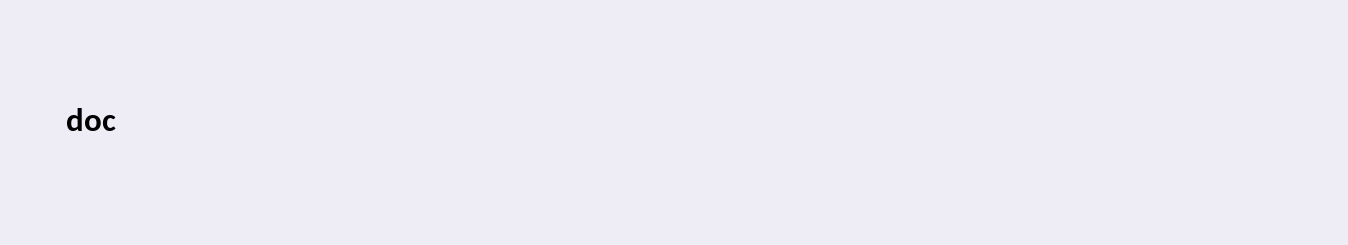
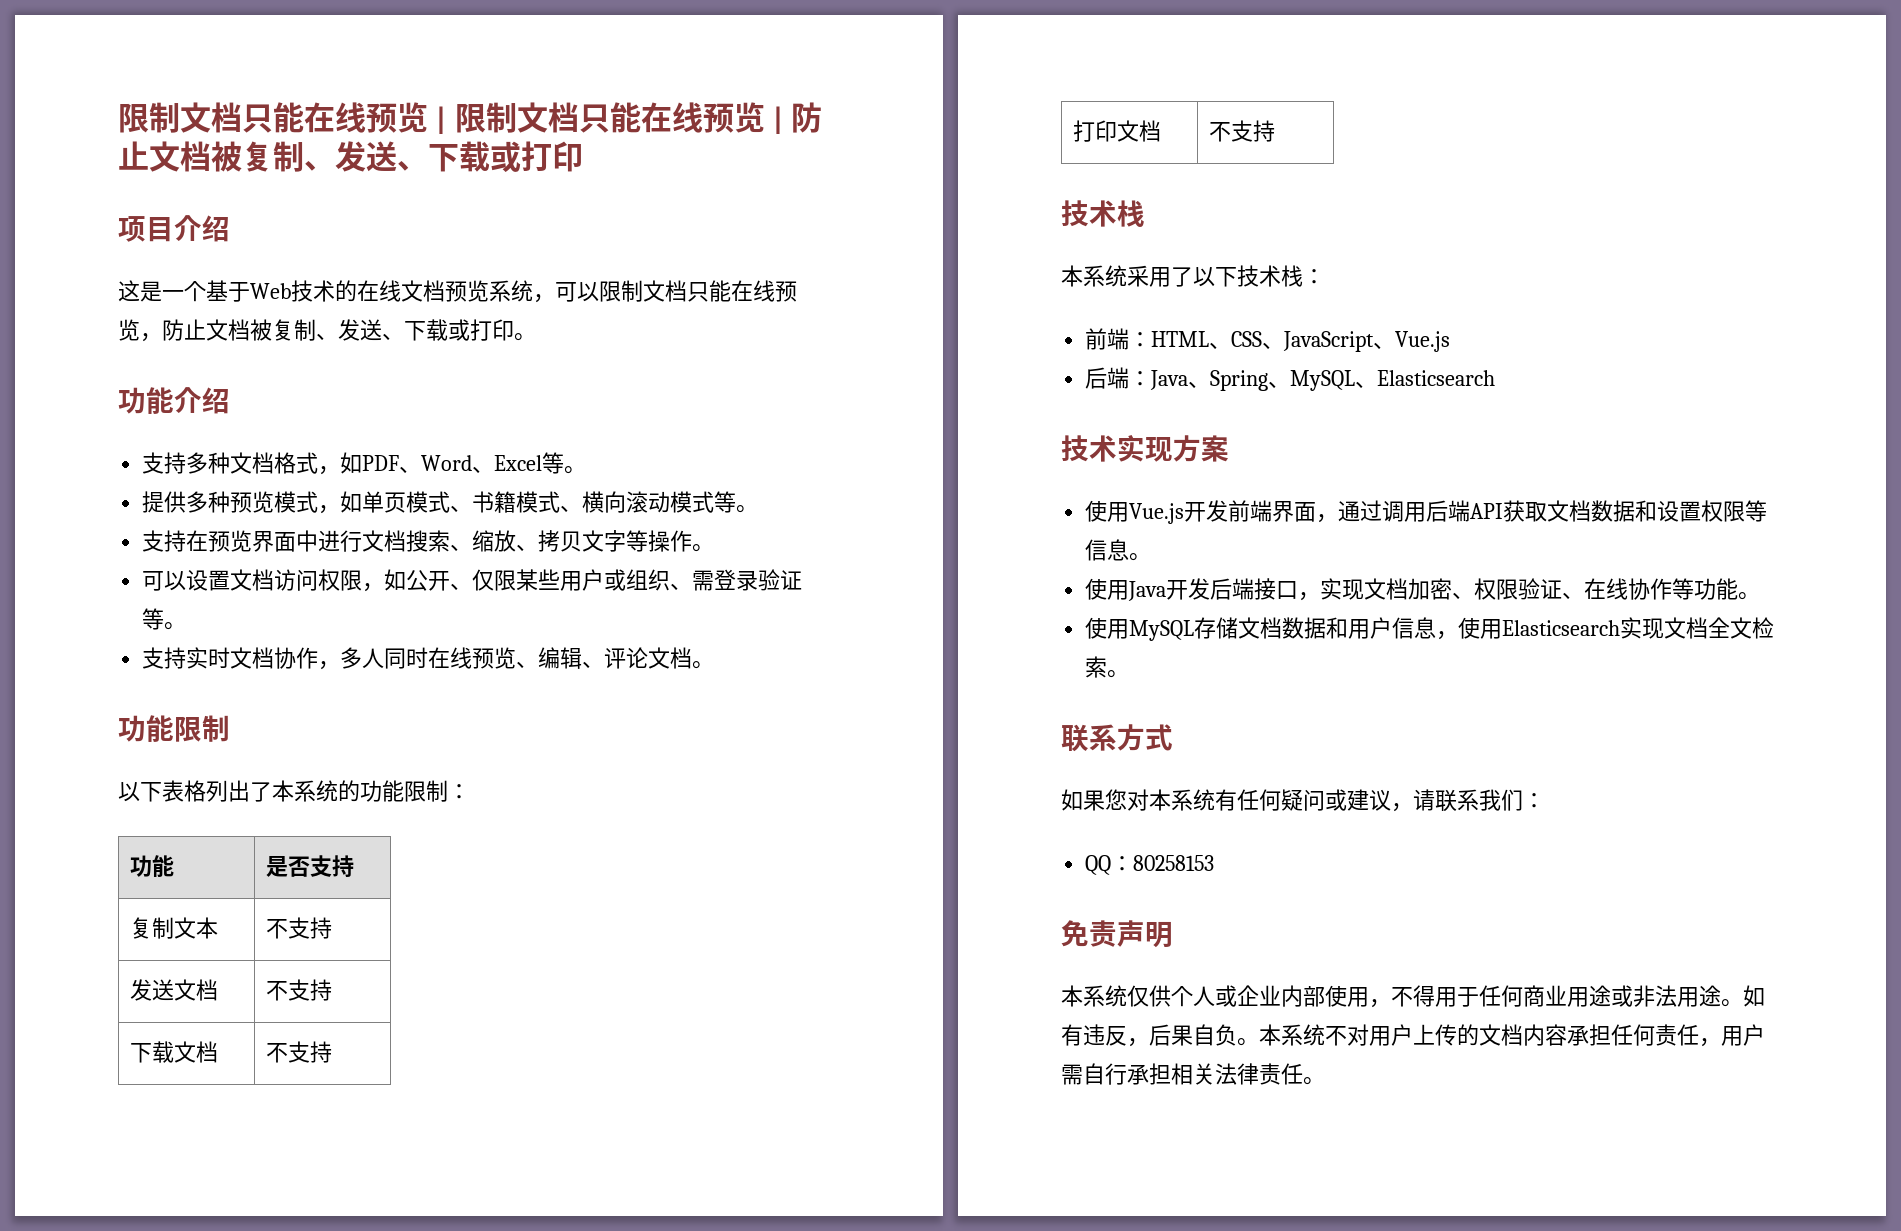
- doc
+ 限制文档只能在线预览 | 限制文档只能在线预览 | 防止文档被复制、发送、下载或打印
+ 项目介绍
+ 这是一个基于Web技术的在线文档预览系统，可以限制文档只能在线预览，防止文档被复制、发送、下载或打印。
+ 功能介绍
+ 支持多种文档格式，如PDF、Word、Excel等。
+ 提供多种预览模式，如单页模式、书籍模式、横向滚动模式等。
+ 支持在预览界面中进行文档搜索、缩放、拷贝文字等操作。
+ 可以设置文档访问权限，如公开、仅限某些用户或组织、需登录验证等。
+ 支持实时文档协作，多人同时在线预览、编辑、评论文档。
+ 功能限制
+ 以下表格列出了本系统的功能限制：
+ 功能 | 是否支持
+ 复制文本 | 不支持
+ 发送文档 | 不支持
+ 下载文档 | 不支持
+ 打印文档 | 不支持
+ 技术栈
+ 本系统采用了以下技术栈：
+ 前端：HTML、CSS、JavaScript、Vue.js
+ 后端：Java、Spring、MySQL、Elasticsearch
+ 技术实现方案
+ 使用Vue.js开发前端界面，通过调用后端API获取文档数据和设置权限等信息。
+ 使用Java开发后端接口，实现文档加密、权限验证、在线协作等功能。
+ 使用MySQL存储文档数据和用户信息，使用Elasticsearch实现文档全文检索。
+ 联系方式
+ 如果您对本系统有任何疑问或建议，请联系我们：
+ QQ：80258153
+ 免责声明
+ 本系统仅供个人或企业内部使用，不得用于任何商业用途或非法用途。如有违反，后果自负。本系统不对用户上传的文档内容承担任何责任，用户需自行承担相关法律责任。

